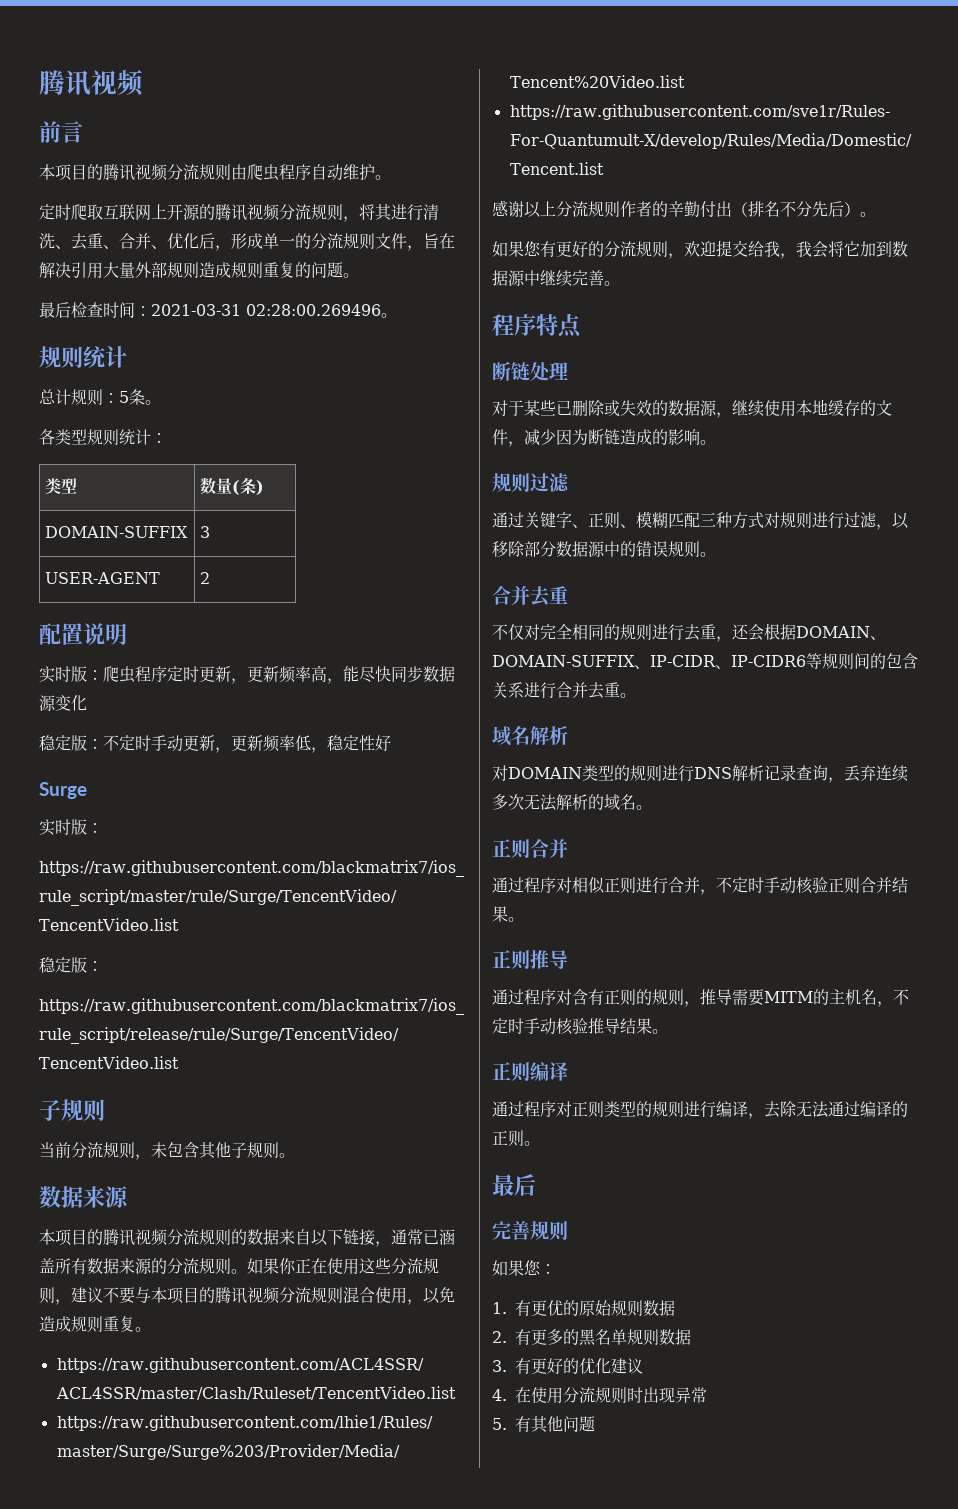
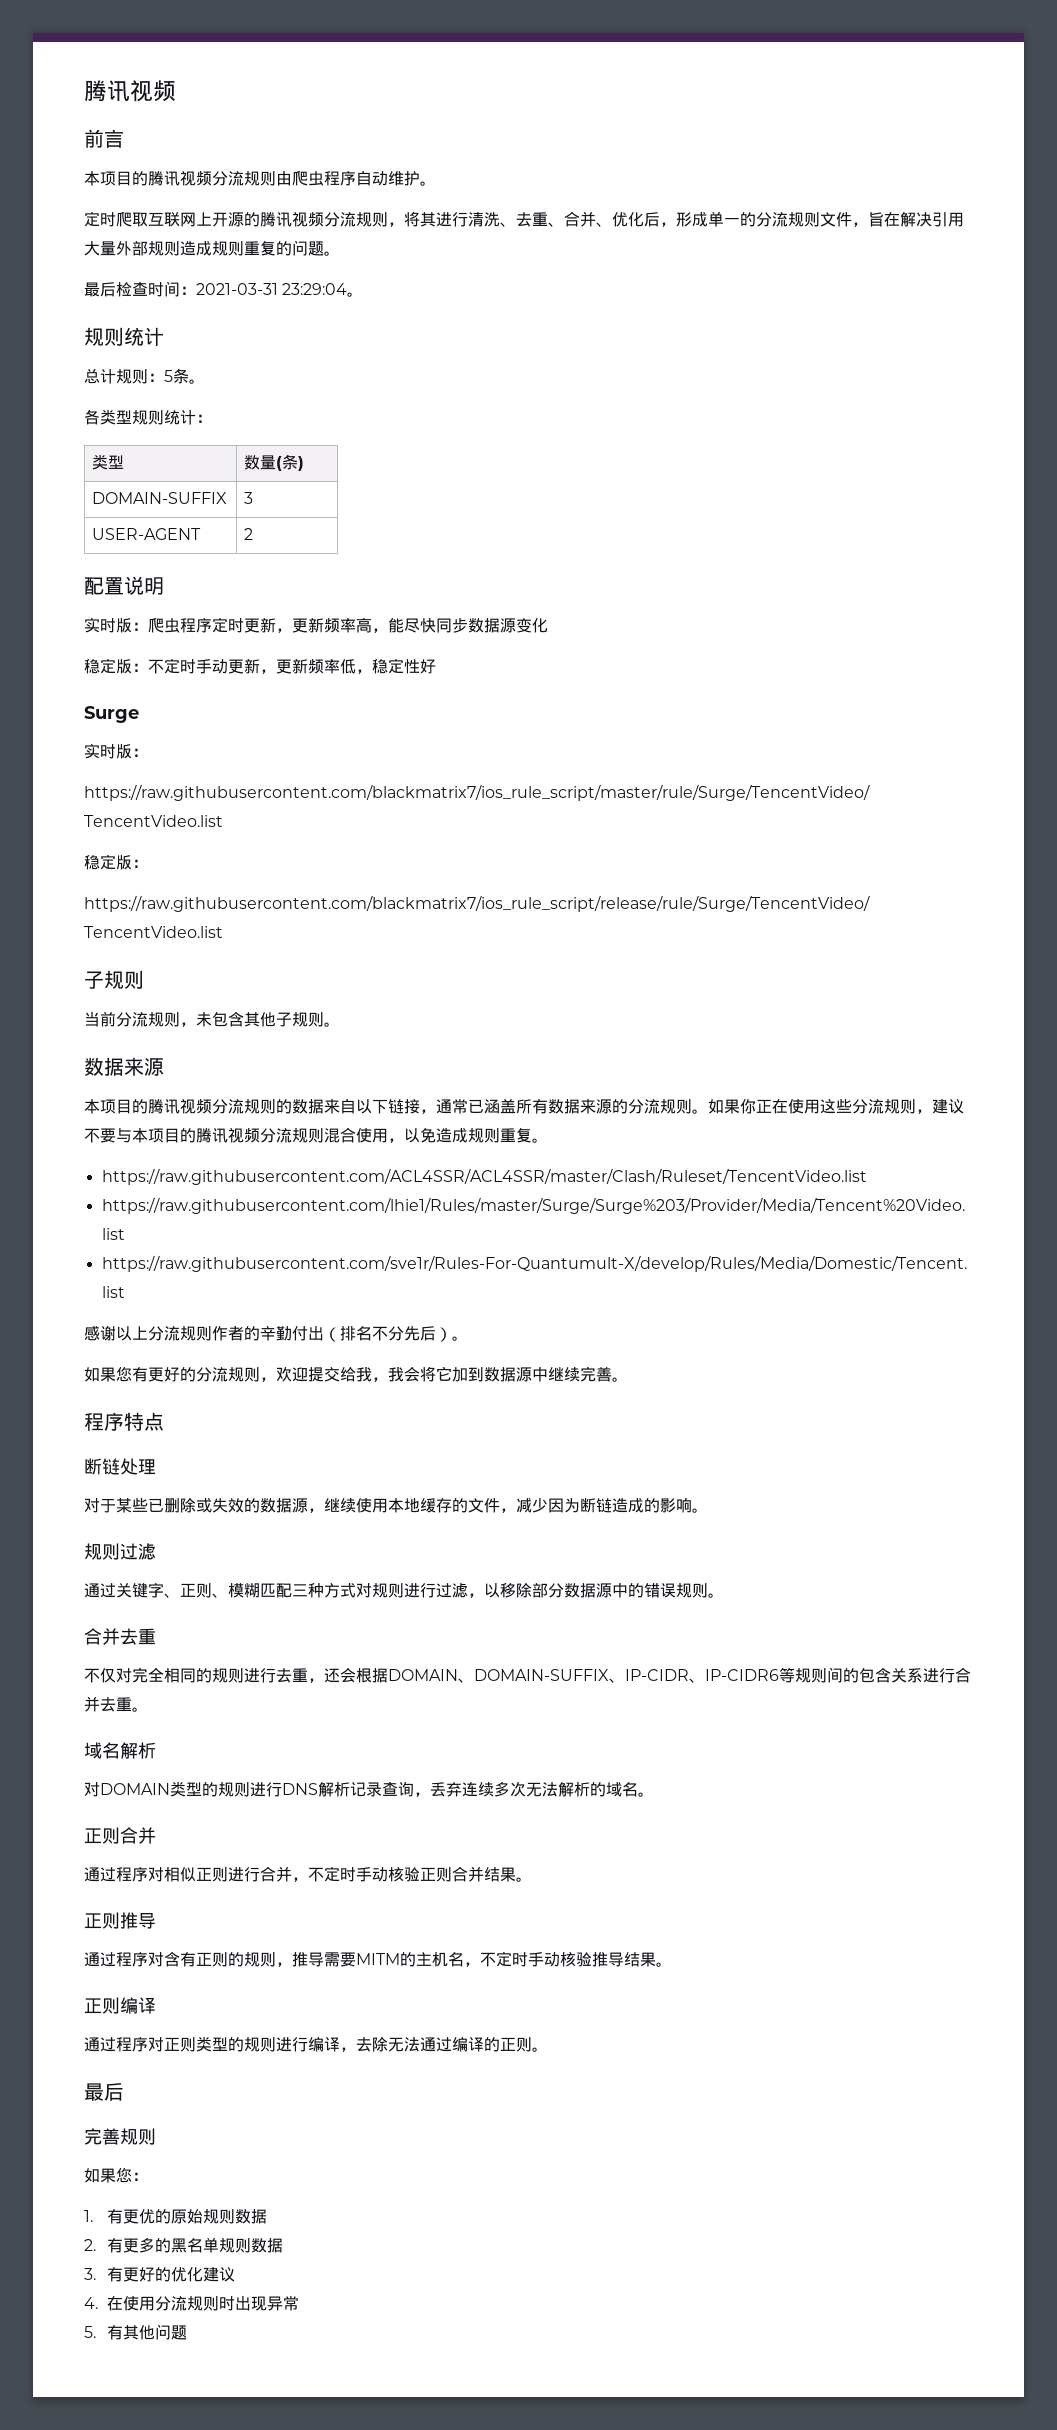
- 最后检查时间：2021-03-31 02:28:00.269496。
+ 最后检查时间：2021-03-31 23:29:04。

